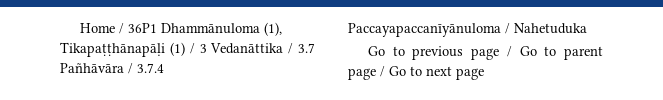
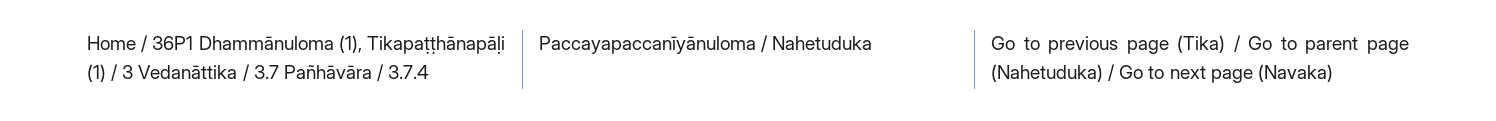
- Go to previous page / Go to parent page / Go to next page
+ Go to previous page (Tika) / Go to parent page (Nahetuduka) / Go to next page (Navaka)

